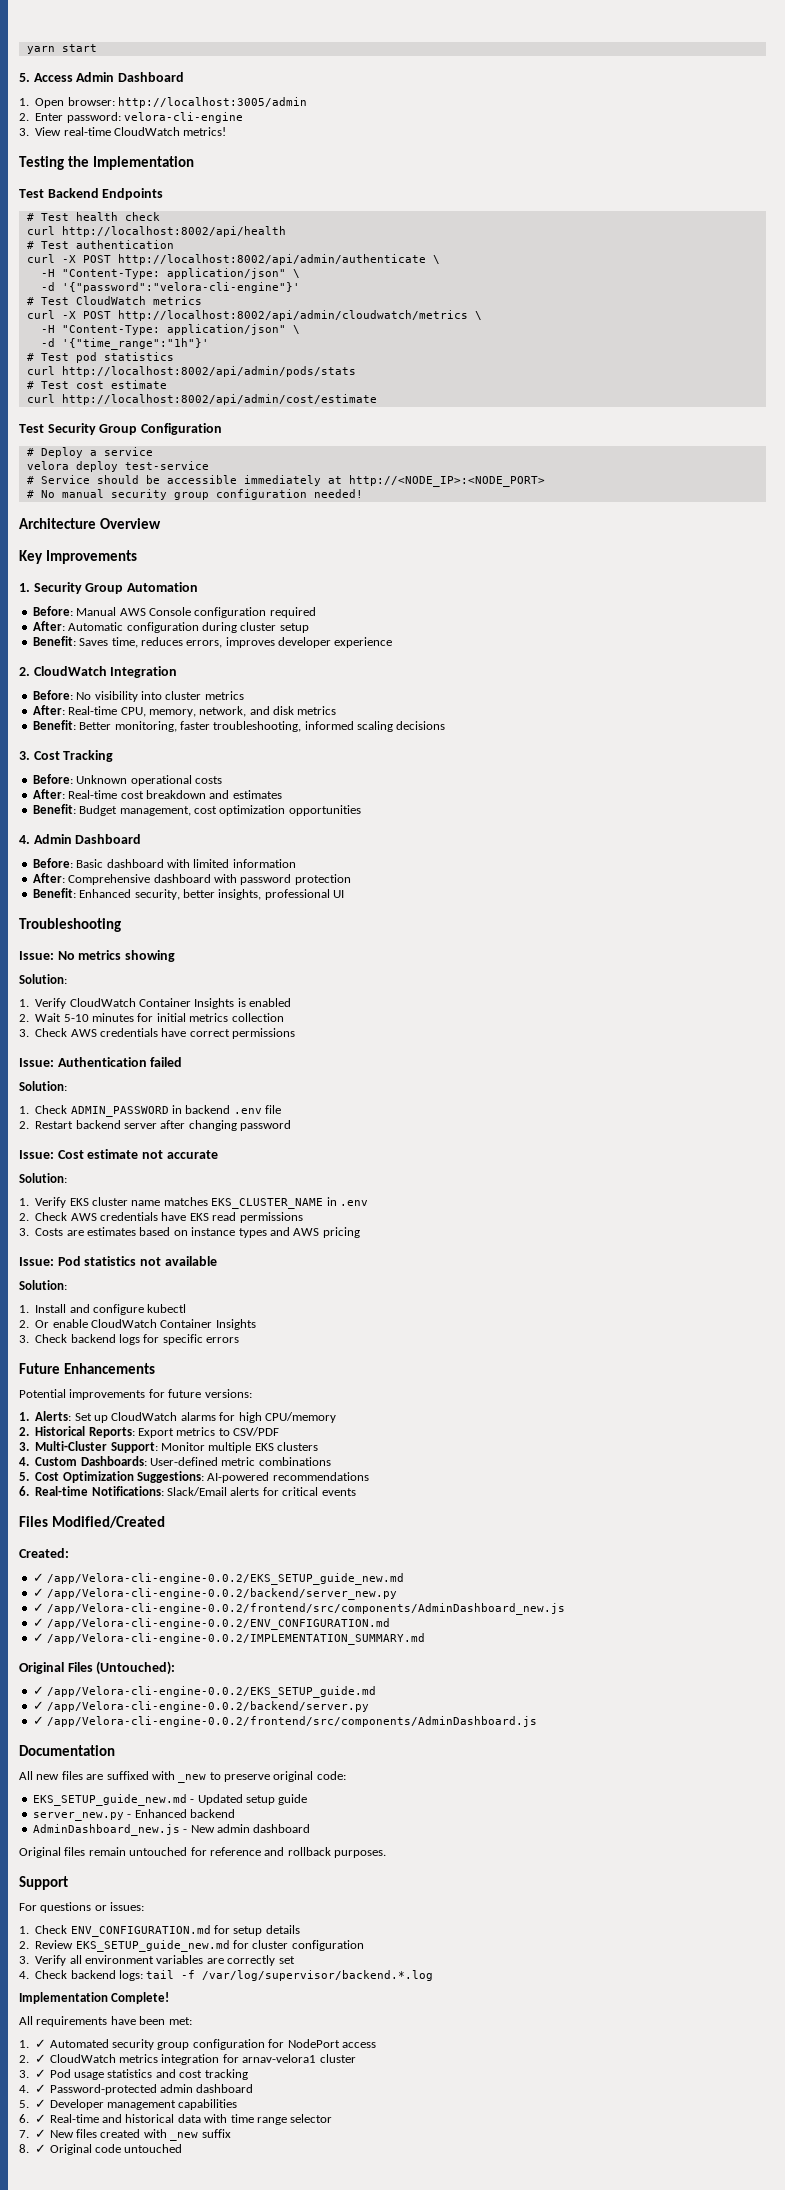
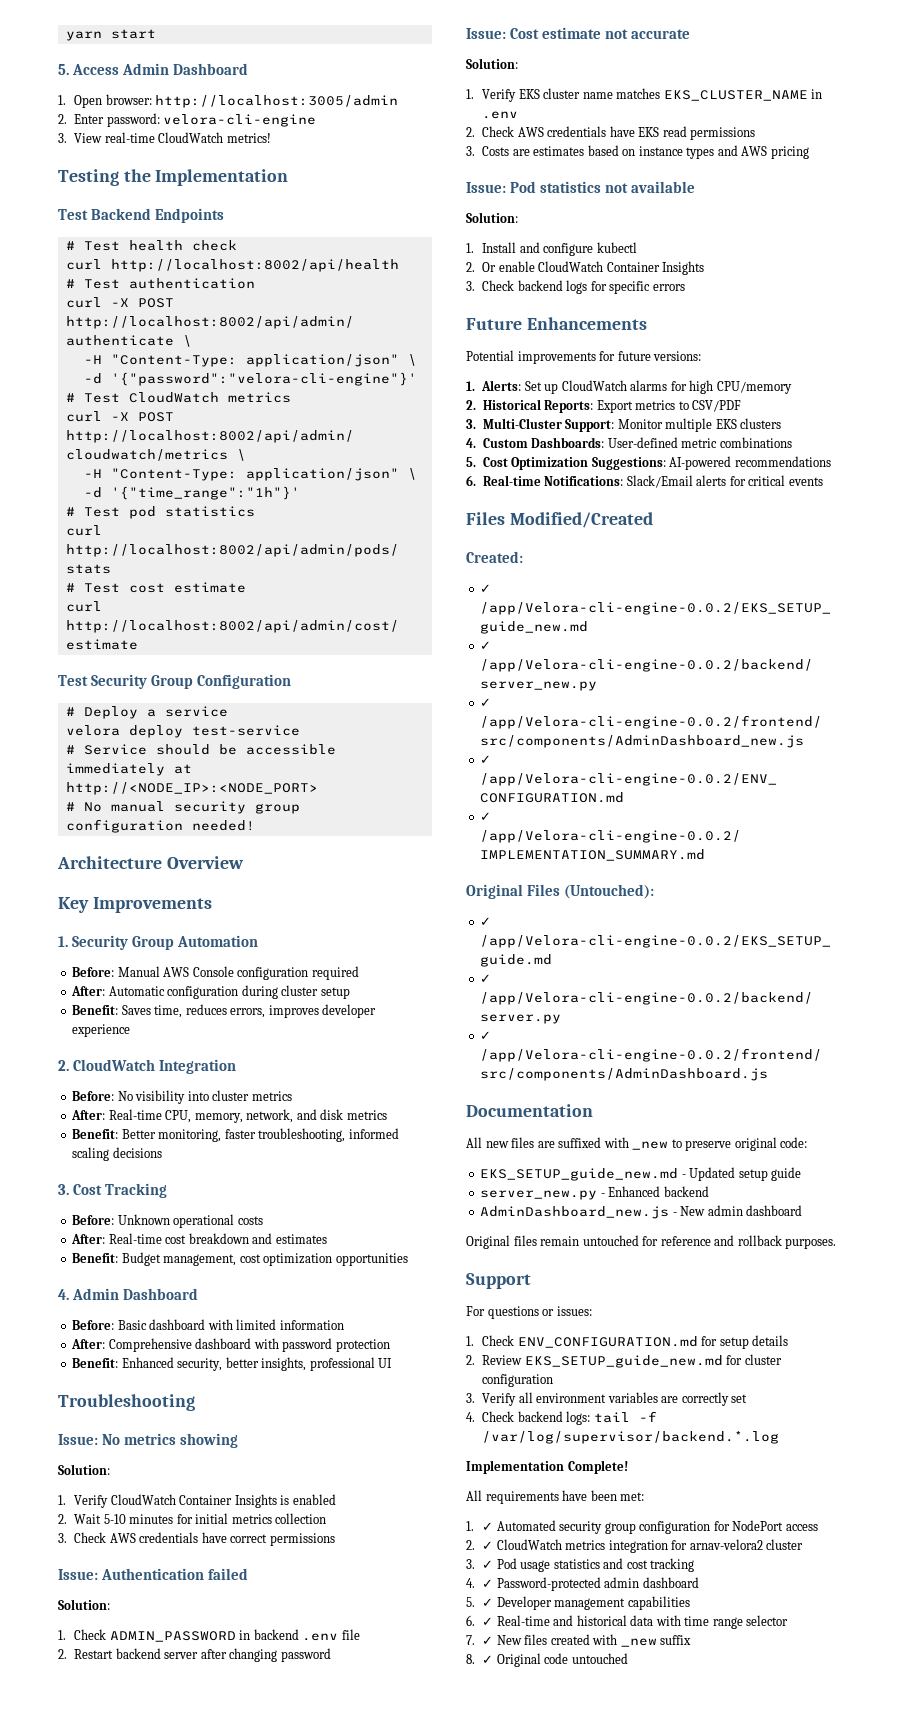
- 2. ✓ CloudWatch metrics integration for arnav-velora1 cluster
+ 2. ✓ CloudWatch metrics integration for arnav-velora2 cluster

